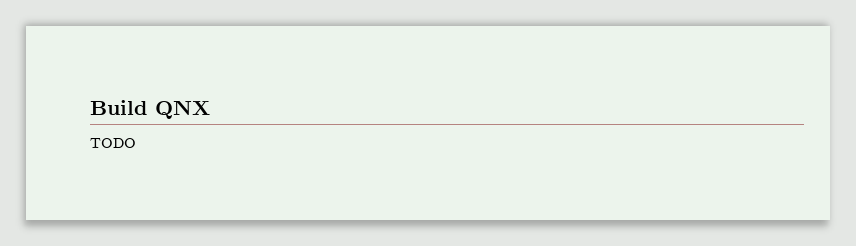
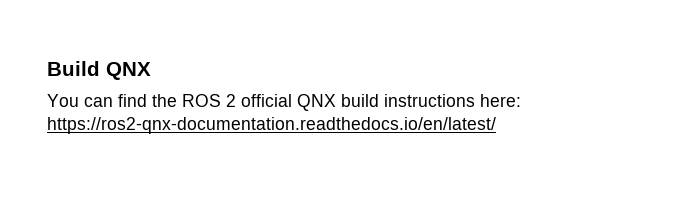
- TODO
+ You can find the ROS 2 official QNX build instructions here: https://ros2-qnx-documentation.readthedocs.io/en/latest/

